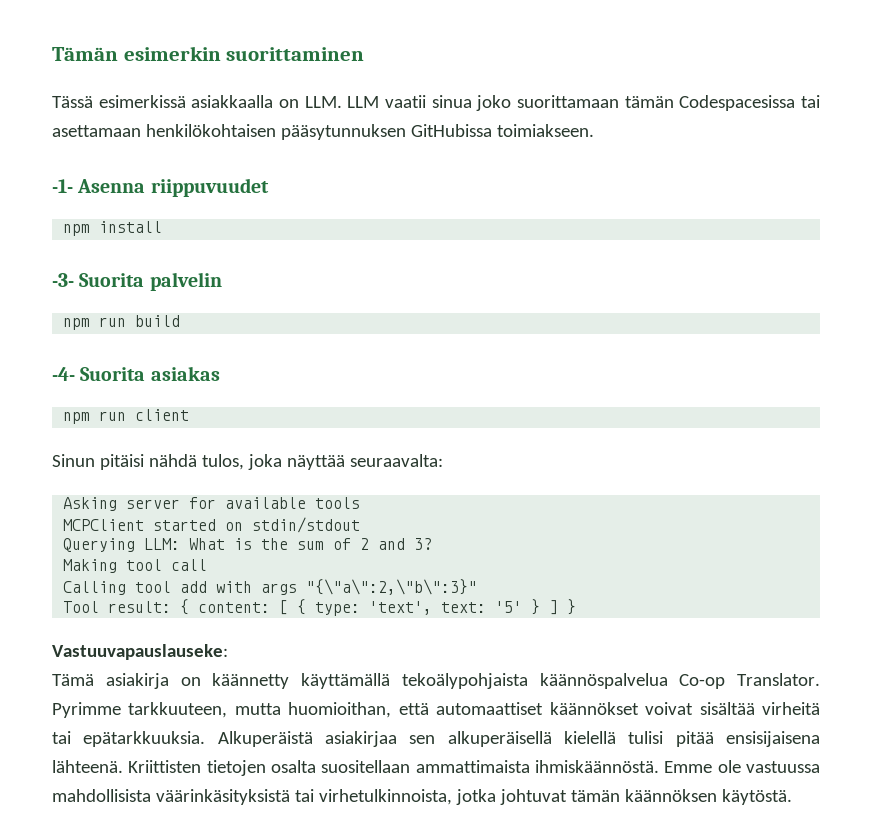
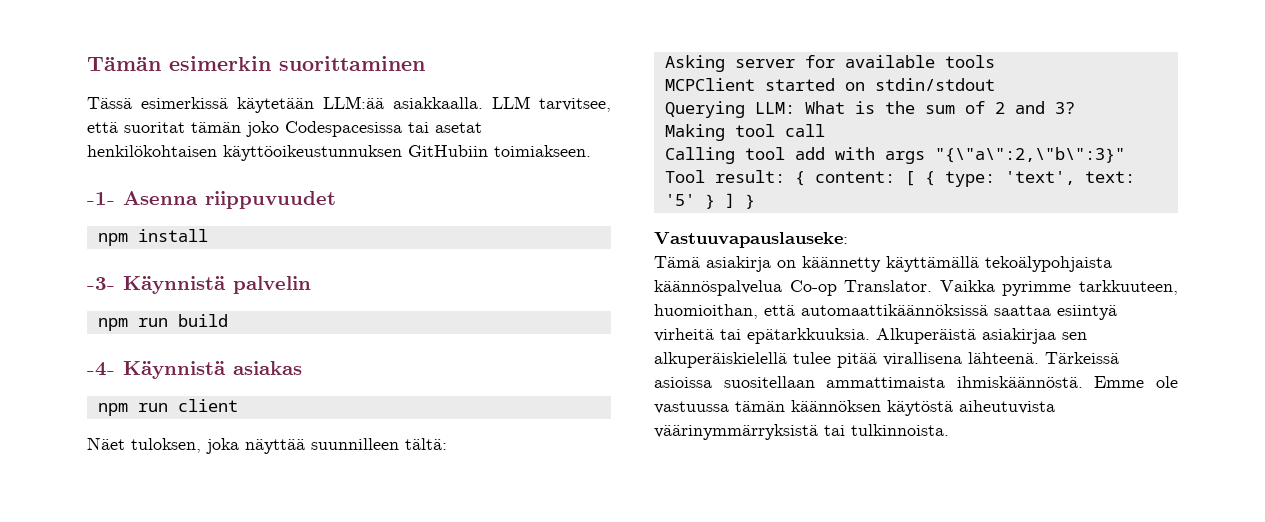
- Tässä esimerkissä asiakkaalla on LLM. LLM vaatii sinua joko suorittamaan tämän Codespacesissa tai asettamaan henkilökohtaisen pääsytunnuksen GitHubissa toimiakseen.
+ Tässä esimerkissä käytetään LLM:ää asiakkaalla. LLM tarvitsee, että suoritat tämän joko Codespacesissa tai asetat henkilökohtaisen käyttöoikeustunnuksen GitHubiin toimiakseen.
- -3- Suorita palvelin
+ -3- Käynnistä palvelin
- -4- Suorita asiakas
+ -4- Käynnistä asiakas
- Sinun pitäisi nähdä tulos, joka näyttää seuraavalta:
+ Näet tuloksen, joka näyttää suunnilleen tältä:
- Pyrimme tarkkuuteen, mutta huomioithan, että automaattiset käännökset voivat sisältää virheitä tai epätarkkuuksia.
+ Vaikka pyrimme tarkkuuteen, huomioithan, että automaattikäännöksissä saattaa esiintyä virheitä tai epätarkkuuksia.
- Alkuperäistä asiakirjaa sen alkuperäisellä kielellä tulisi pitää ensisijaisena lähteenä. Kriittisten tietojen osalta suositellaan ammattimaista ihmiskäännöstä.
+ Alkuperäistä asiakirjaa sen alkuperäiskielellä tulee pitää virallisena lähteenä. Tärkeissä asioissa suositellaan ammattimaista ihmiskäännöstä.
- Emme ole vastuussa mahdollisista väärinkäsityksistä tai virhetulkinnoista, jotka johtuvat tämän käännöksen käytöstä.
+ Emme ole vastuussa tämän käännöksen käytöstä aiheutuvista väärinymmärryksistä tai tulkinnoista.

